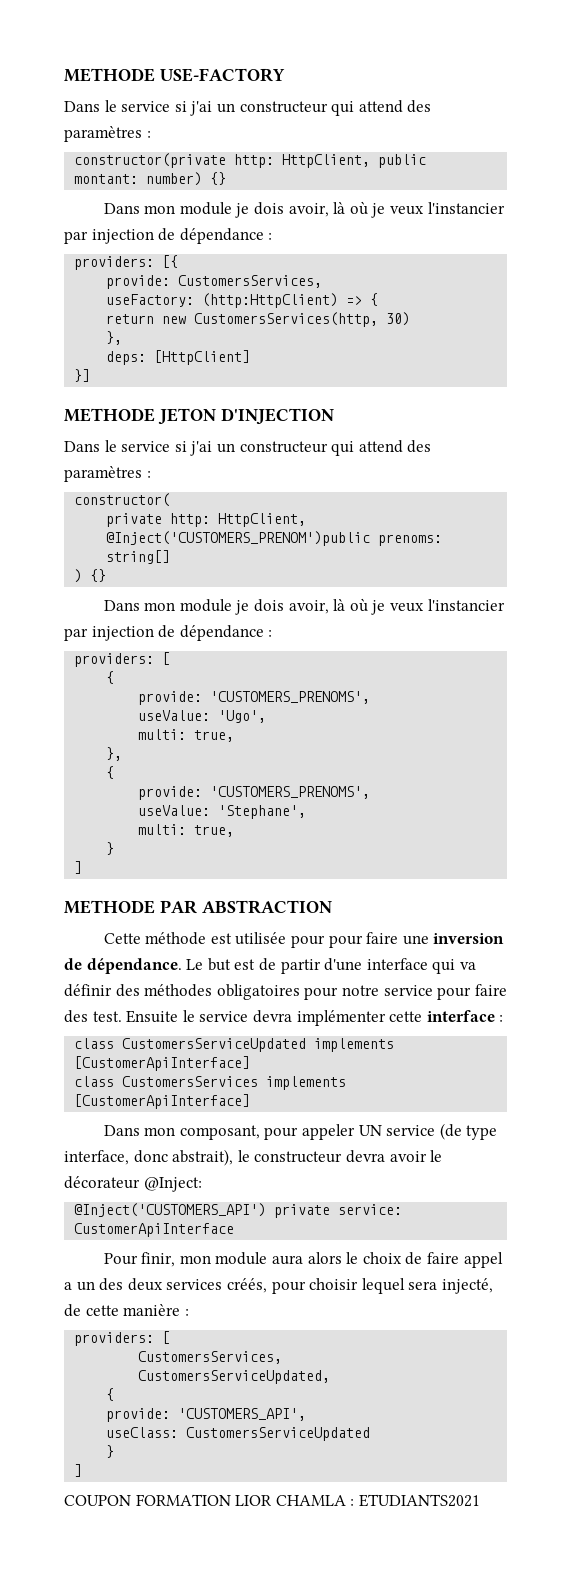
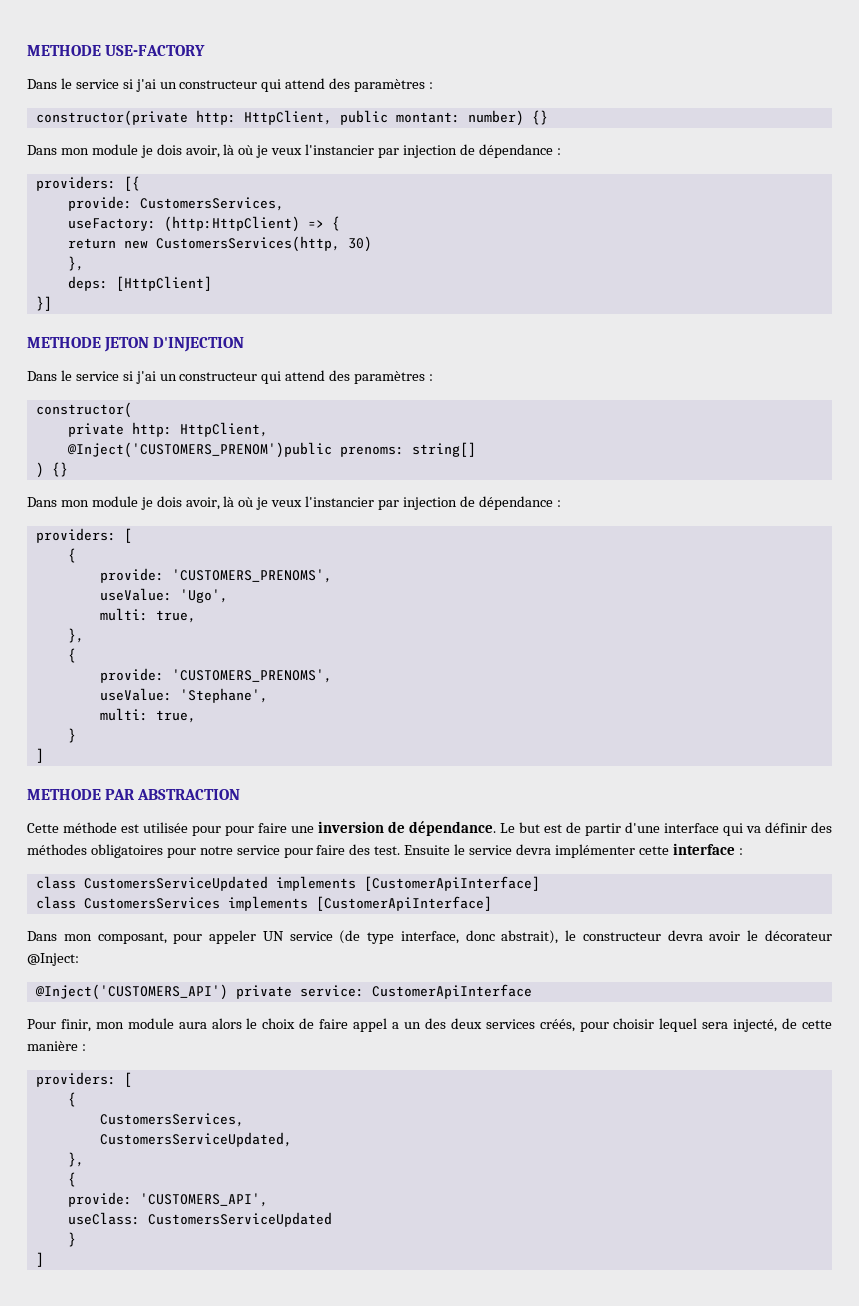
  Pour finir, mon module aura alors le choix de faire appel a un des deux services créés, pour choisir lequel sera injecté, de cette manière :
  providers: [
+ {
  CustomersServiceUpdated,
+ },
- COUPON FORMATION LIOR CHAMLA : ETUDIANTS2021

